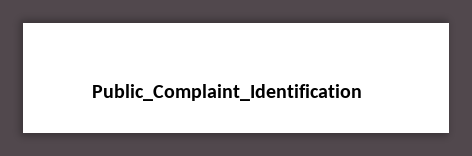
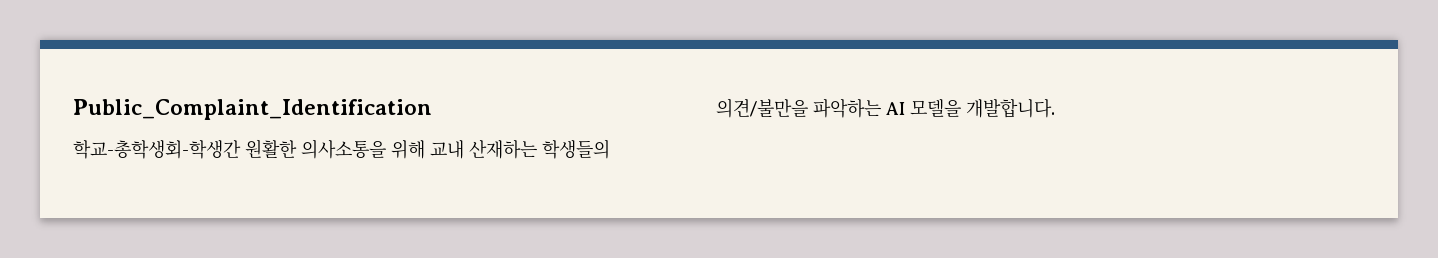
+ 학교-총학생회-학생간 원활한 의사소통을 위해 교내 산재하는 학생들의 의견/불만을 파악하는 AI 모델을 개발합니다.

